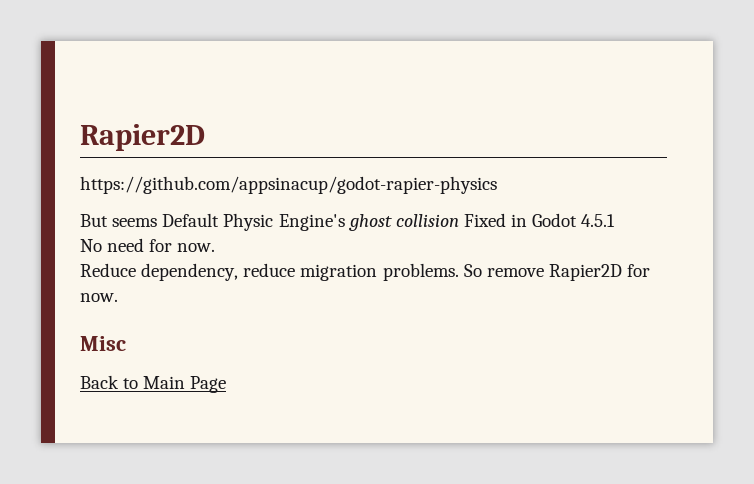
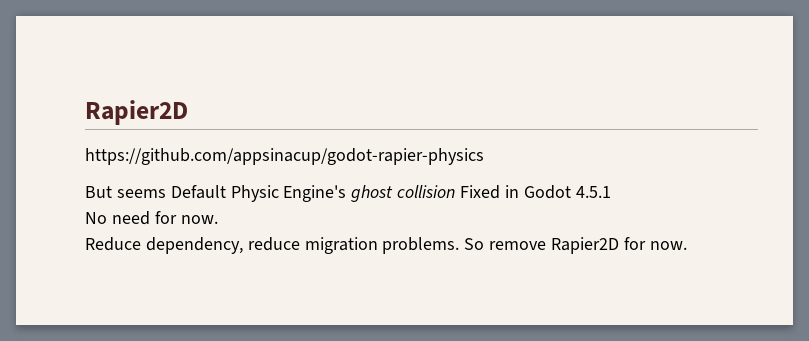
- Misc
- Back to Main Page

